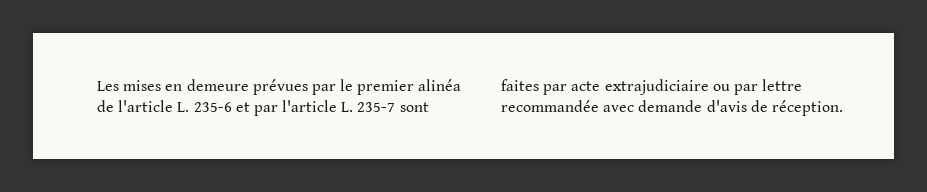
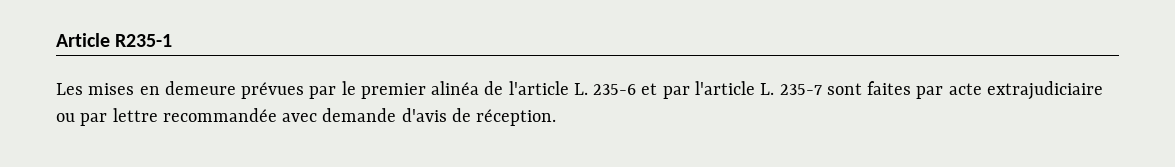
+ Article R235-1

